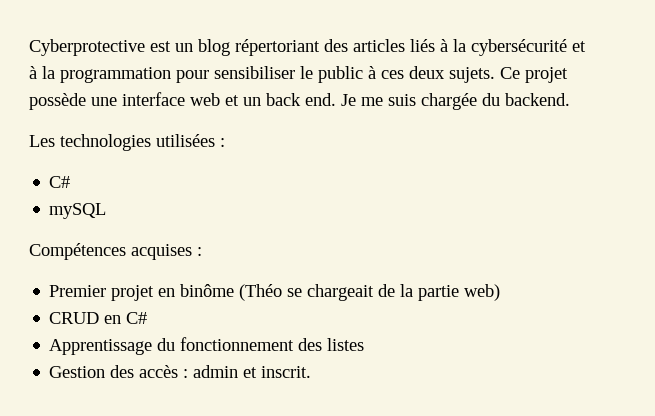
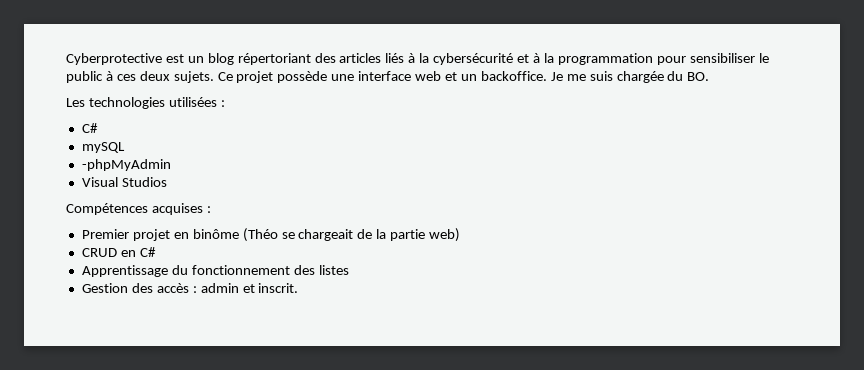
- Ce projet possède une interface web et un back end.
+ Ce projet possède une interface web et un backoffice.
- Je me suis chargée du backend.
+ Je me suis chargée du BO.
+ -phpMyAdmin
+ Visual Studios

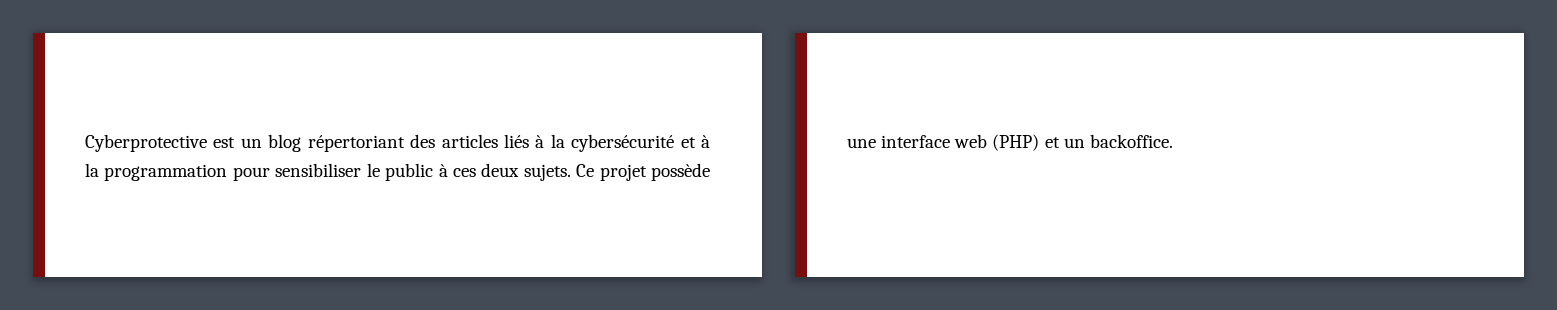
- Ce projet possède une interface web et un backoffice. Je me suis chargée du BO.
- Les technologies utilisées :
- C#
- mySQL
- -phpMyAdmin
- Visual Studios
- Compétences acquises :
- Premier projet en binôme (Théo se chargeait de la partie web)
- CRUD en C#
- Apprentissage du fonctionnement des listes
- Gestion des accès : admin et inscrit.
+ Ce projet possède une interface web (PHP) et un backoffice.

